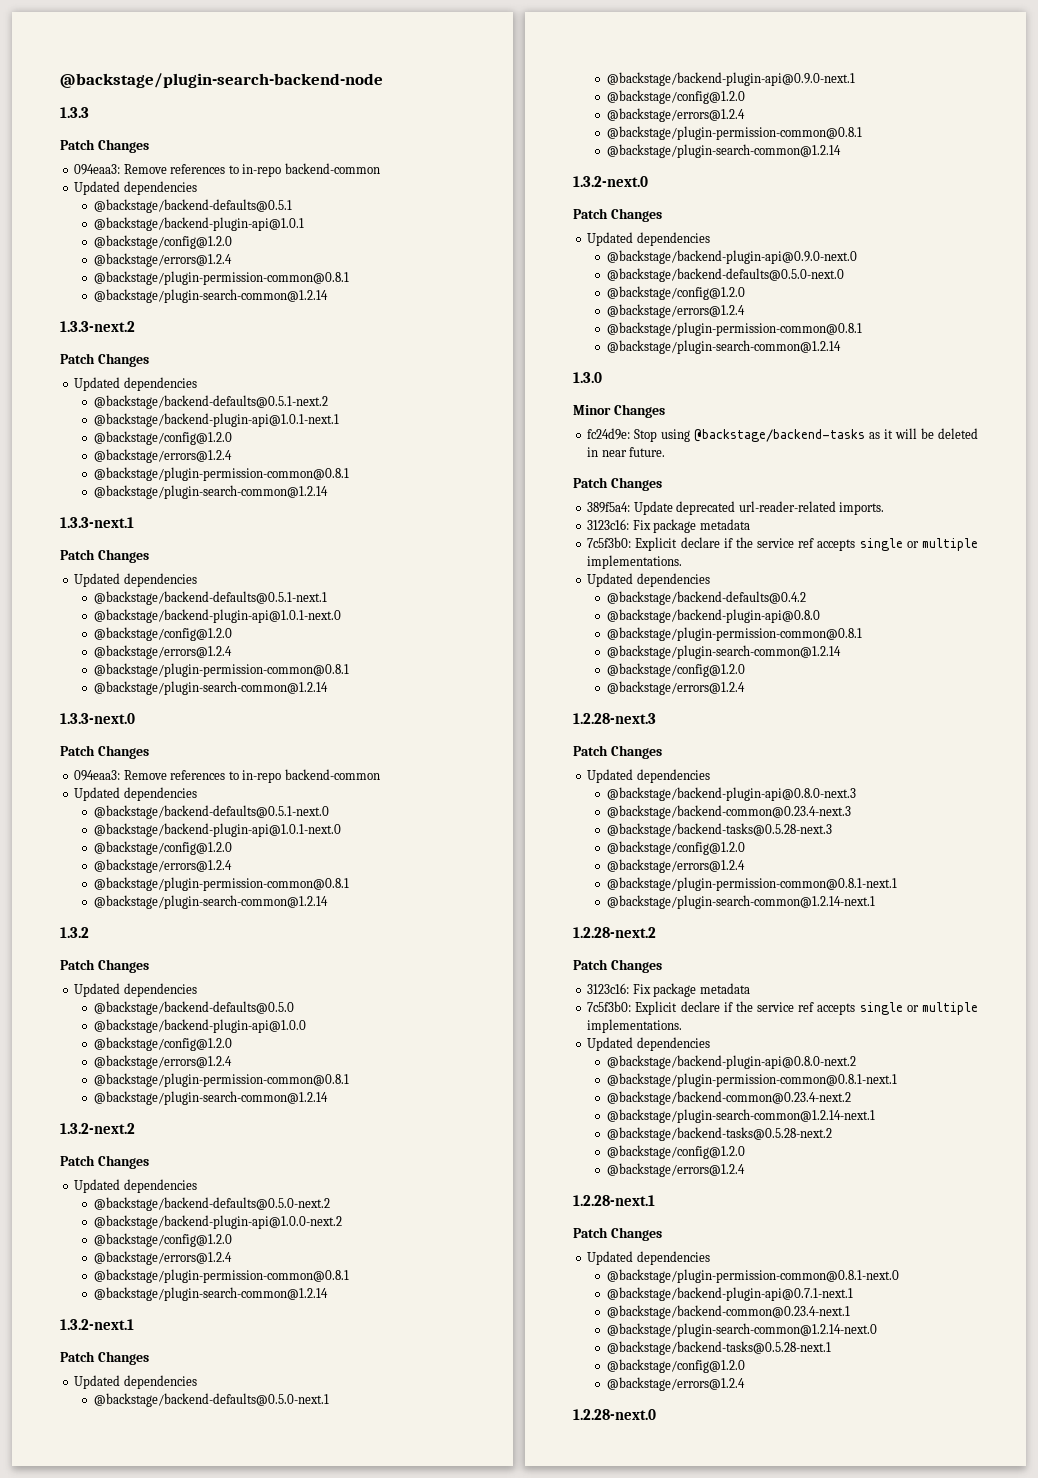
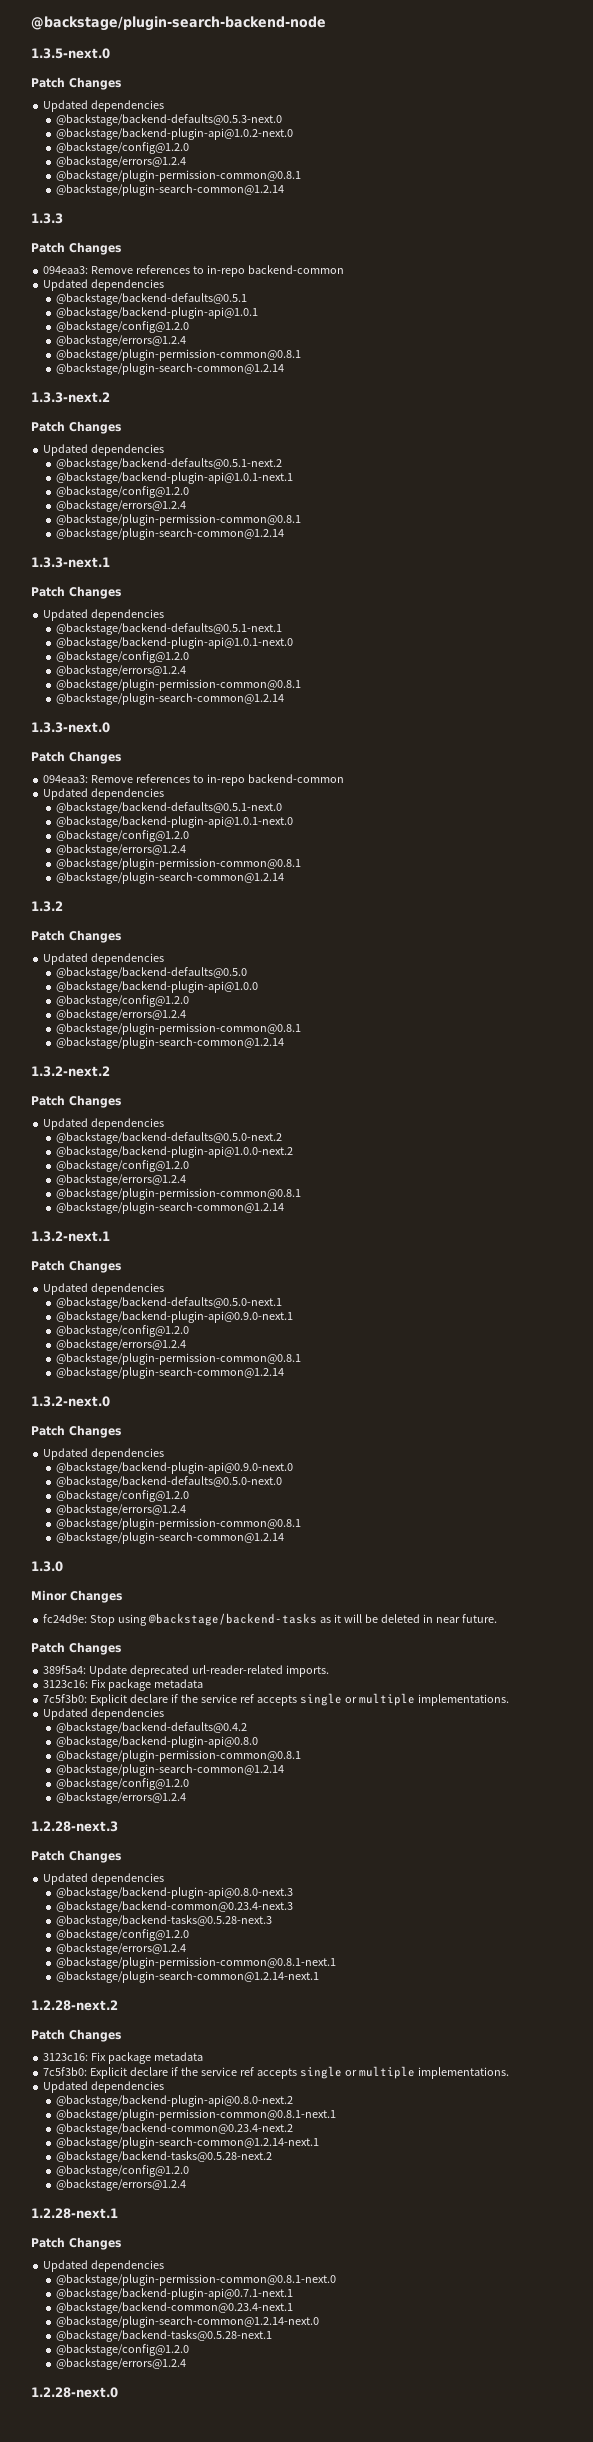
+ 1.3.5-next.0
+ Patch Changes
+ Updated dependencies
+ @backstage/backend-defaults@0.5.3-next.0
+ @backstage/backend-plugin-api@1.0.2-next.0
+ @backstage/config@1.2.0
+ @backstage/errors@1.2.4
+ @backstage/plugin-permission-common@0.8.1
+ @backstage/plugin-search-common@1.2.14

